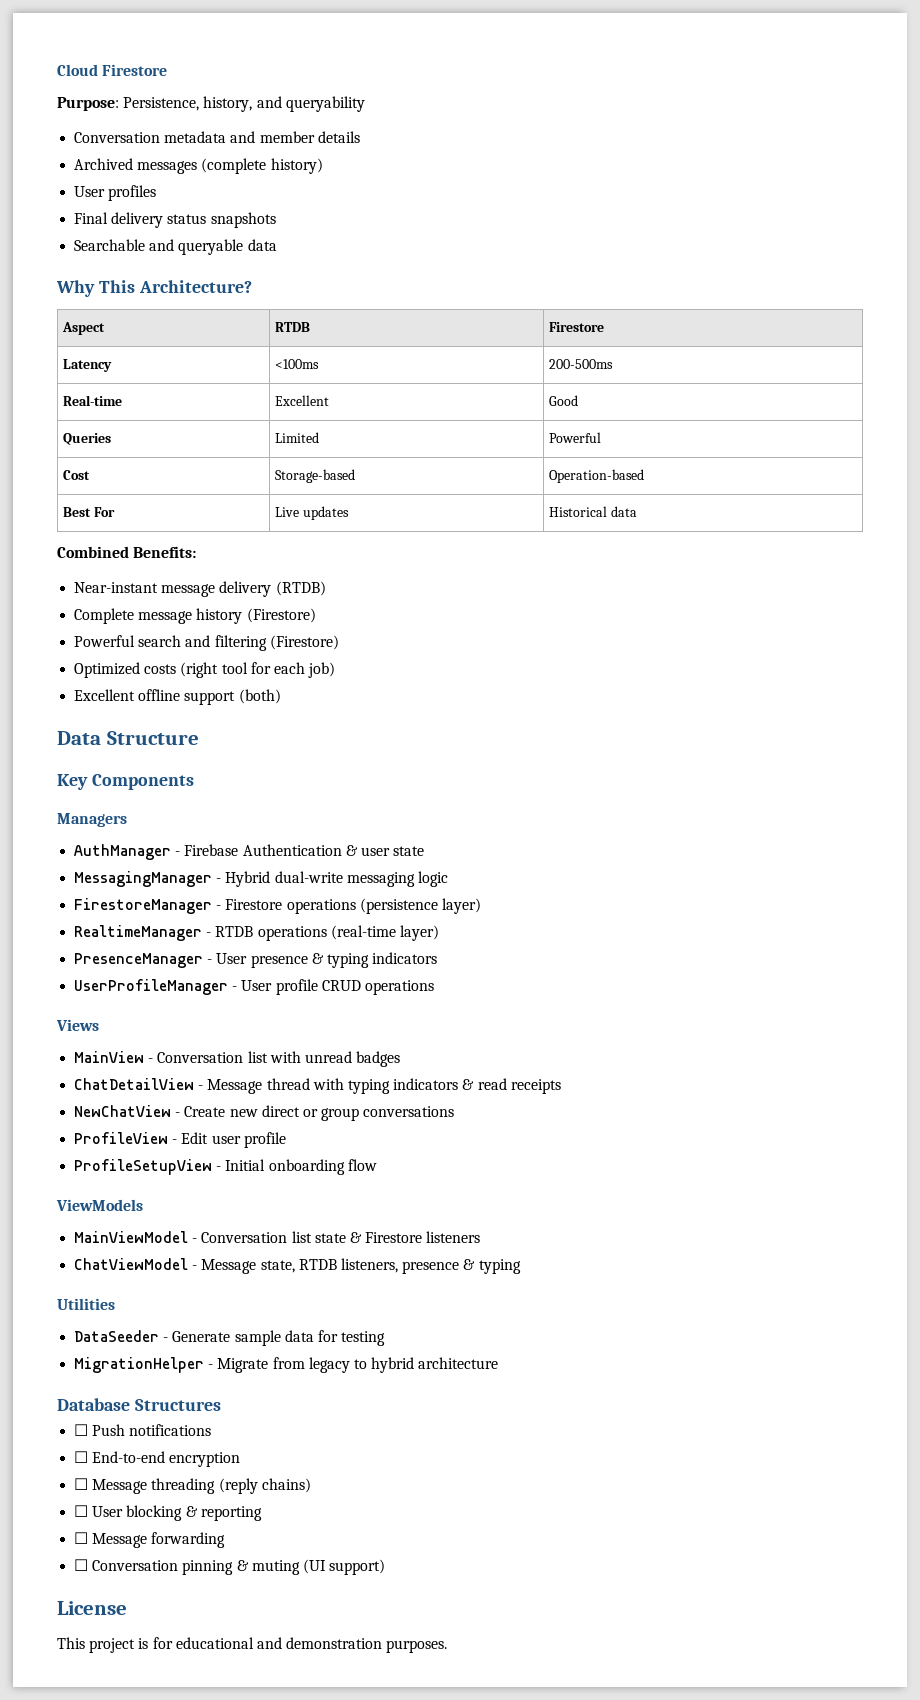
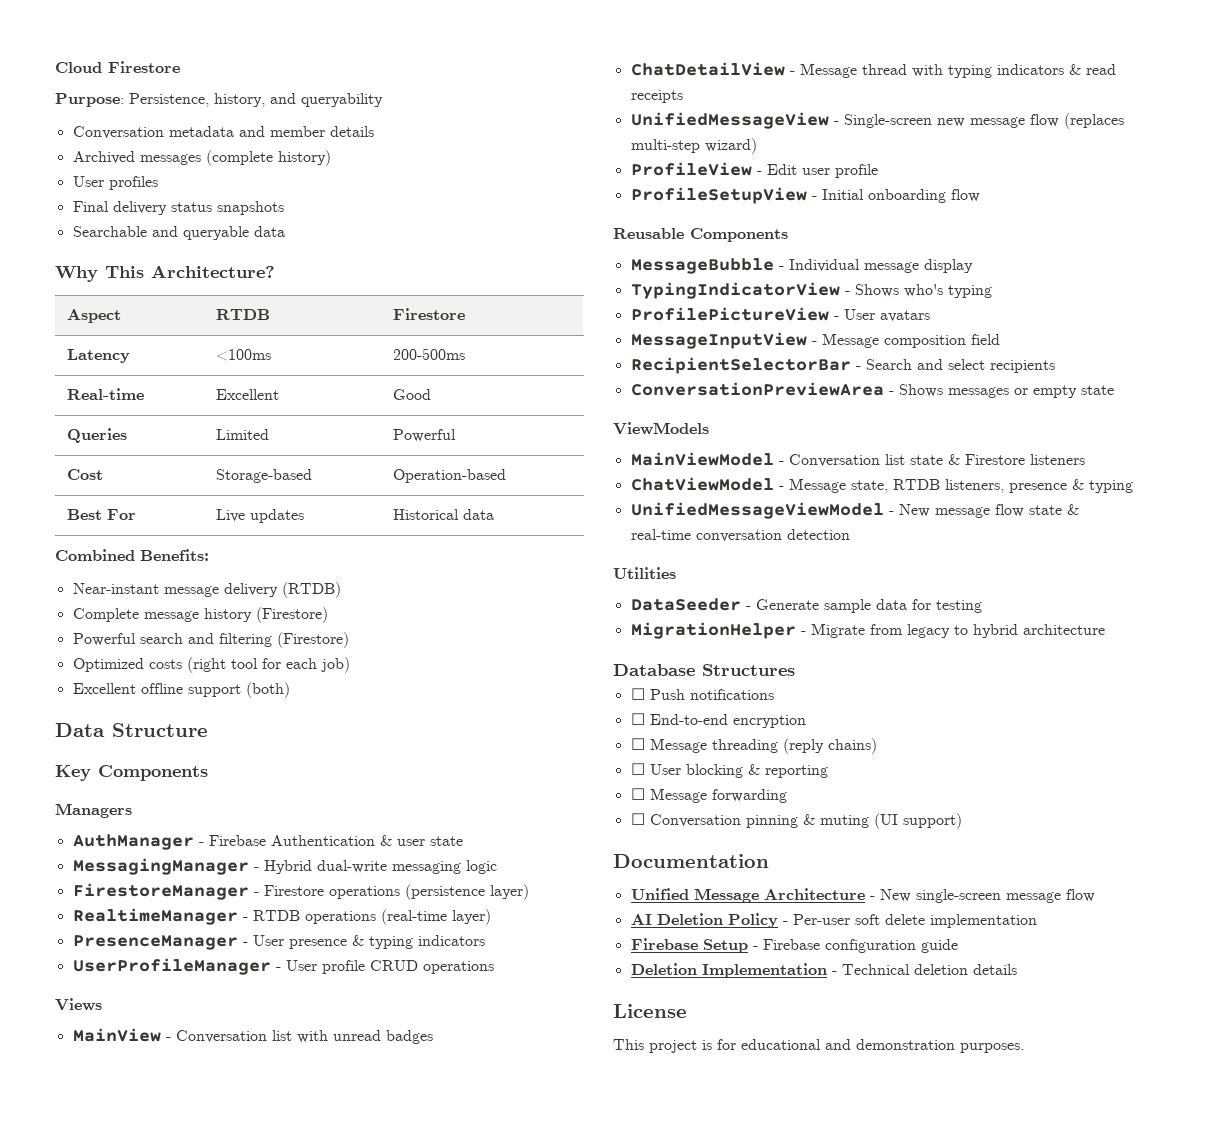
- NewChatView - Create new direct or group conversations
+ UnifiedMessageView - Single-screen new message flow (replaces multi-step wizard)
+ Reusable Components
+ MessageBubble - Individual message display
+ TypingIndicatorView - Shows who's typing
+ ProfilePictureView - User avatars
+ MessageInputView - Message composition field
+ RecipientSelectorBar - Search and select recipients
+ ConversationPreviewArea - Shows messages or empty state
+ UnifiedMessageViewModel - New message flow state & real-time conversation detection
+ Documentation
+ Unified Message Architecture - New single-screen message flow
+ AI Deletion Policy - Per-user soft delete implementation
+ Firebase Setup - Firebase configuration guide
+ Deletion Implementation - Technical deletion details

